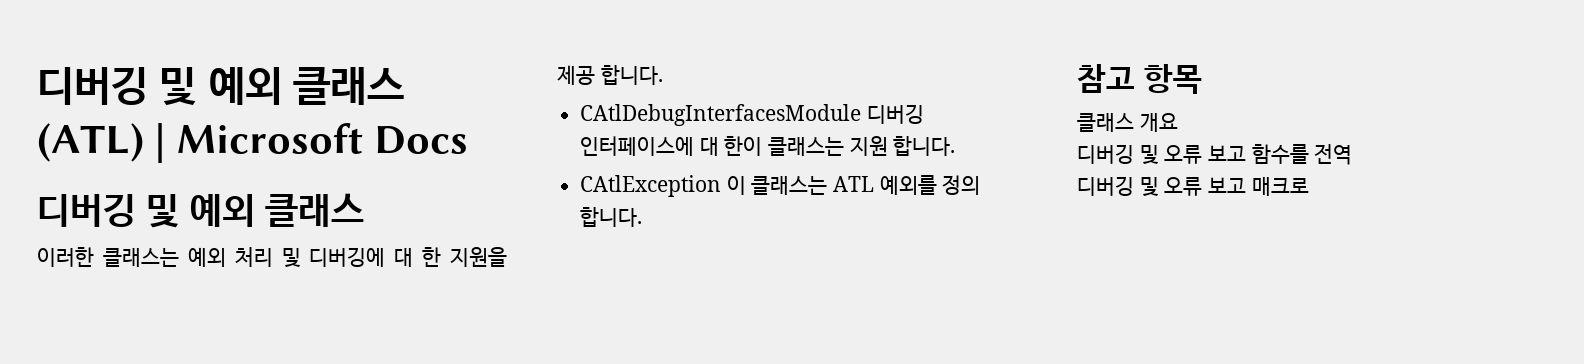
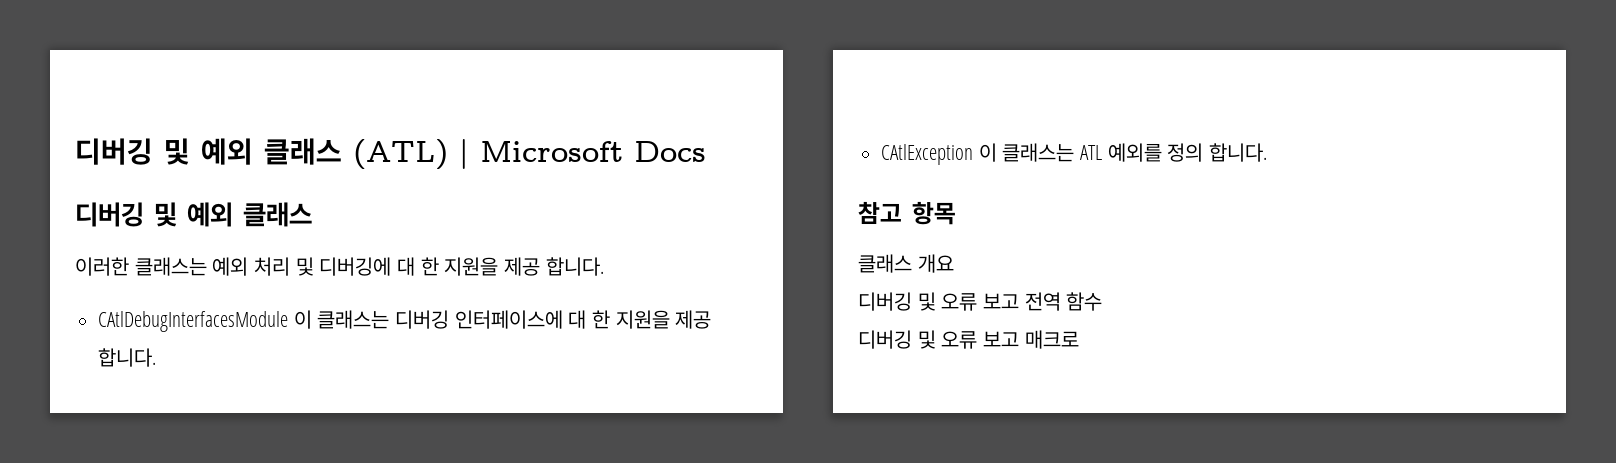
- CAtlDebugInterfacesModule 디버깅 인터페이스에 대 한이 클래스는 지원 합니다.
+ CAtlDebugInterfacesModule 이 클래스는 디버깅 인터페이스에 대 한 지원을 제공 합니다.
- 디버깅 및 오류 보고 함수를 전역
+ 디버깅 및 오류 보고 전역 함수

